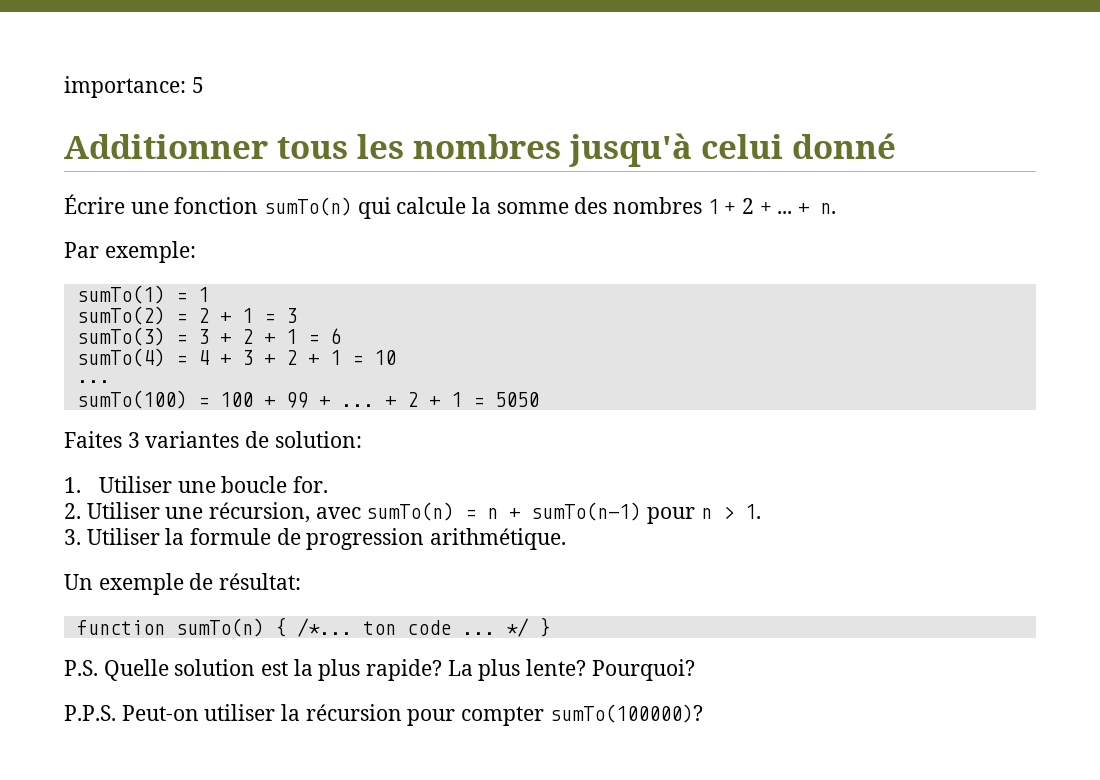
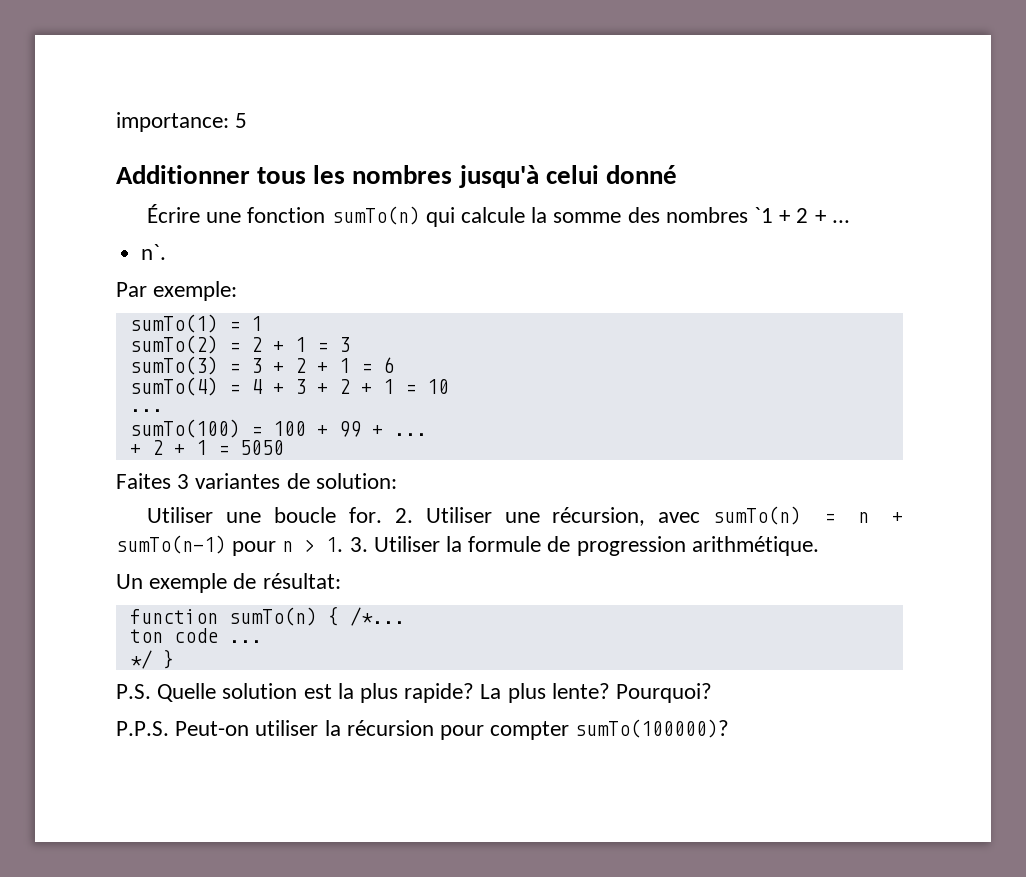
- Écrire une fonction sumTo(n) qui calcule la somme des nombres 1 + 2 + ... + n.
+ Écrire une fonction sumTo(n) qui calcule la somme des nombres `1 + 2 + ...
+ n`.
- sumTo(100) = 100 + 99 + ... + 2 + 1 = 5050
+ sumTo(100) = 100 + 99 + ...
+ + 2 + 1 = 5050
- 1. Utiliser une boucle for.
- 2. Utiliser une récursion, avec sumTo(n) = n + sumTo(n-1) pour n > 1.
- 3. Utiliser la formule de progression arithmétique.
+ Utiliser une boucle for. 2. Utiliser une récursion, avec sumTo(n) = n + sumTo(n-1) pour n > 1. 3. Utiliser la formule de progression arithmétique.
- function sumTo(n) { /*... ton code ... */ }
+ function sumTo(n) { /*...
+ ton code ...
+ */ }

